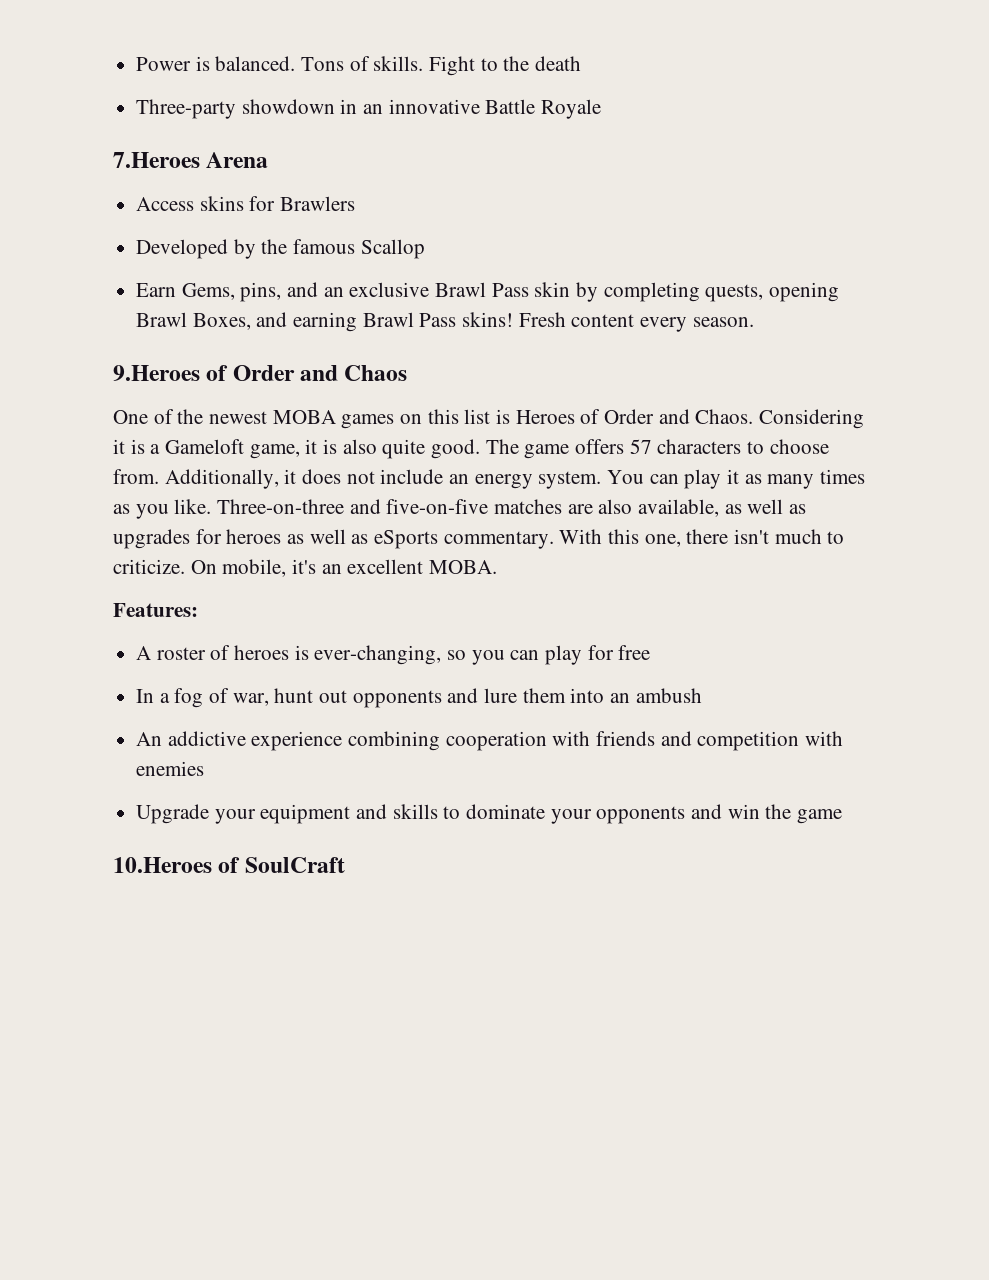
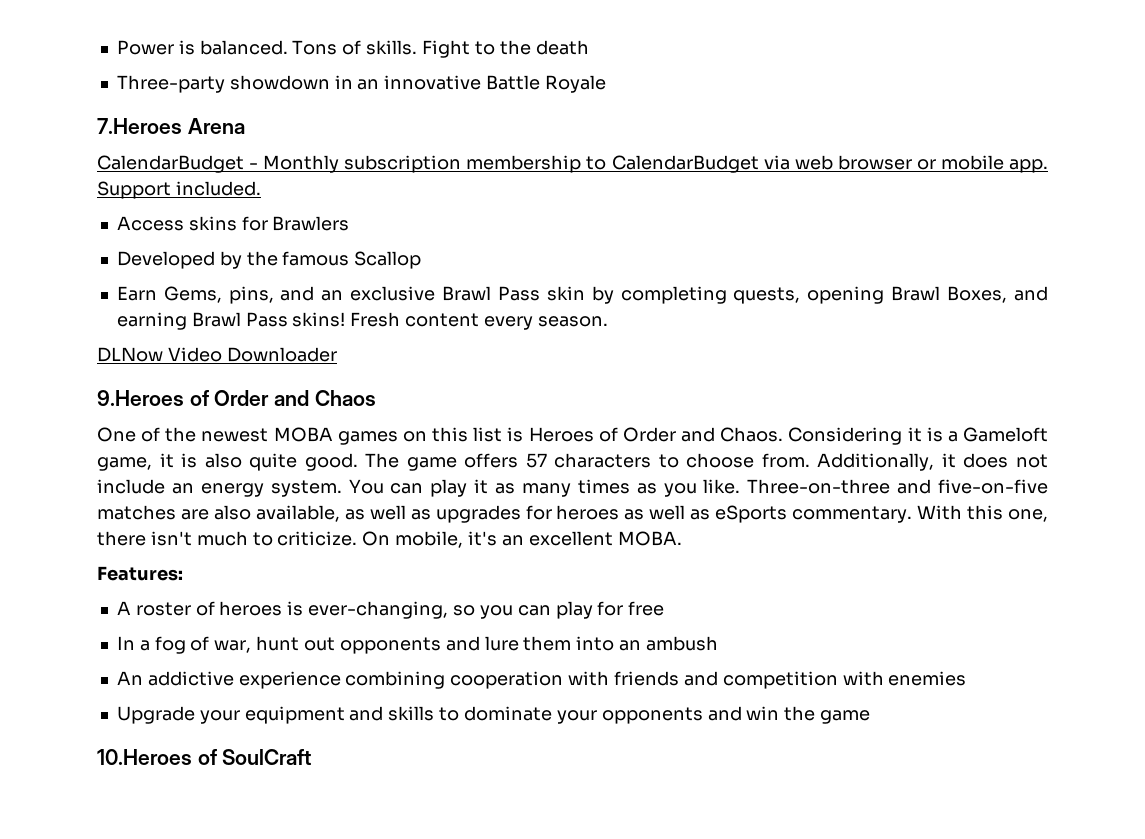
+ CalendarBudget - Monthly subscription membership to CalendarBudget via web browser or mobile app. Support included.
+ DLNow Video Downloader

